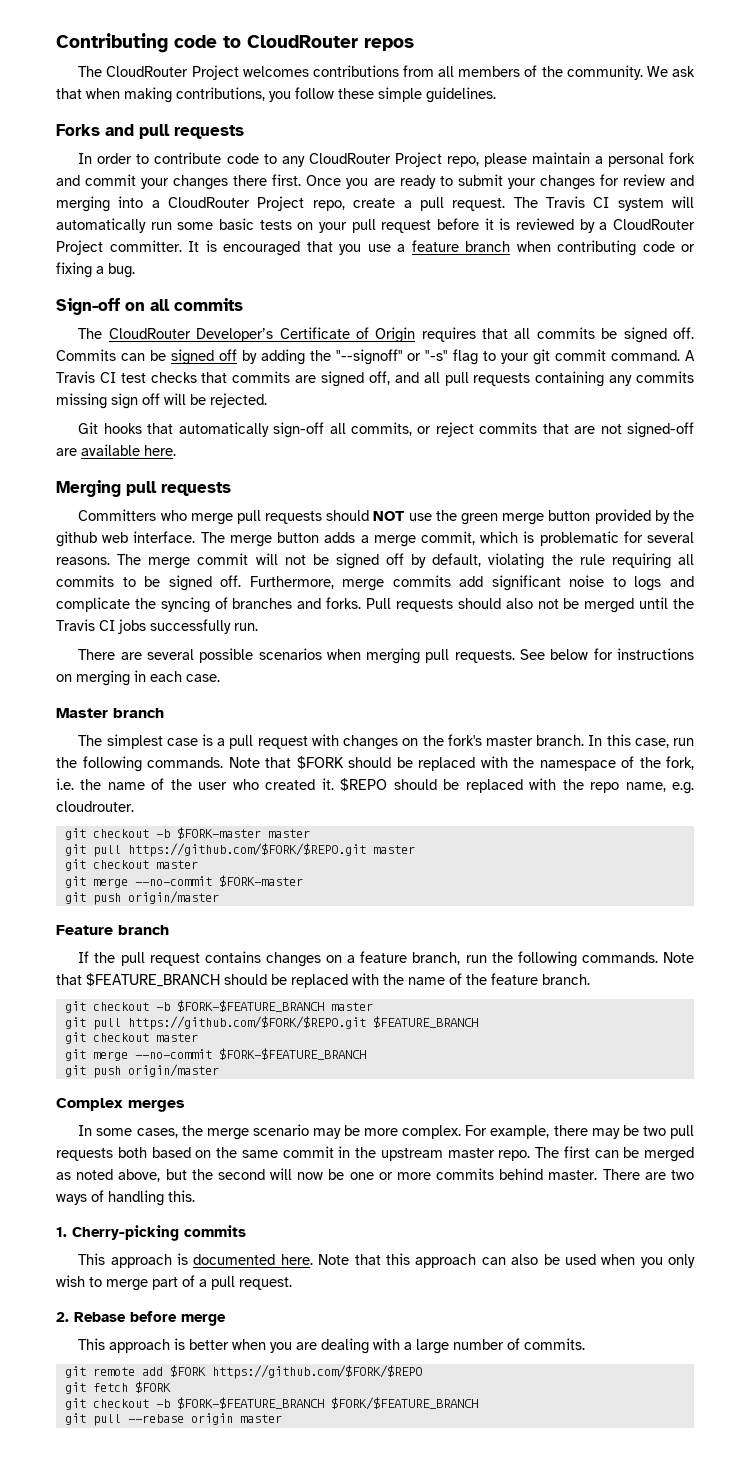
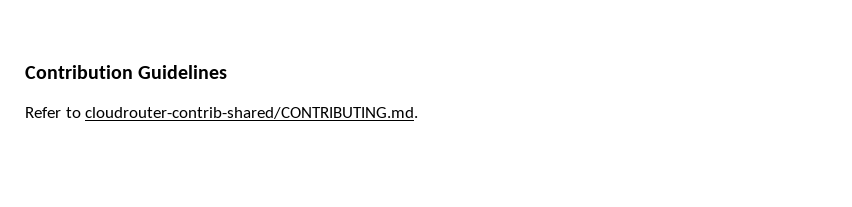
- Contributing code to CloudRouter repos
- The CloudRouter Project welcomes contributions from all members of the community. We ask that when making contributions, you follow these simple guidelines.
- Forks and pull requests
- In order to contribute code to any CloudRouter Project repo, please maintain a personal fork and commit your changes there first. Once you are ready to submit your changes for review and merging into a CloudRouter Project repo, create a pull request. The Travis CI system will automatically run some basic tests on your pull request before it is reviewed by a CloudRouter Project committer. It is encouraged that you use a feature branch when contributing code or fixing a bug.
- Sign-off on all commits
- The CloudRouter Developer’s Certificate of Origin requires that all commits be signed off. Commits can be signed off by adding the "--signoff" or "-s" flag to your git commit command. A Travis CI test checks that commits are signed off, and all pull requests containing any commits missing sign off will be rejected.
- Git hooks that automatically sign-off all commits, or reject commits that are not signed-off are available here.
- Merging pull requests
- Committers who merge pull requests should NOT use the green merge button provided by the github web interface. The merge button adds a merge commit, which is problematic for several reasons. The merge commit will not be signed off by default, violating the rule requiring all commits to be signed off. Furthermore, merge commits add significant noise to logs and complicate the syncing of branches and forks. Pull requests should also not be merged until the Travis CI jobs successfully run.
- There are several possible scenarios when merging pull requests. See below for instructions on merging in each case.
- Master branch
- The simplest case is a pull request with changes on the fork's master branch. In this case, run the following commands. Note that $FORK should be replaced with the namespace of the fork, i.e. the name of the user who created it. $REPO should be replaced with the repo name, e.g. cloudrouter.
- git checkout -b $FORK-master master
- git pull https://github.com/$FORK/$REPO.git master
- git checkout master
- git merge --no-commit $FORK-master
- git push origin/master
- Feature branch
- If the pull request contains changes on a feature branch, run the following commands. Note that $FEATURE_BRANCH should be replaced with the name of the feature branch.
- git checkout -b $FORK-$FEATURE_BRANCH master
- git pull https://github.com/$FORK/$REPO.git $FEATURE_BRANCH
- git checkout master
- git merge --no-commit $FORK-$FEATURE_BRANCH
- git push origin/master
- Complex merges
- In some cases, the merge scenario may be more complex. For example, there may be two pull requests both based on the same commit in the upstream master repo. The first can be merged as noted above, but the second will now be one or more commits behind master. There are two ways of handling this.
- 1. Cherry-picking commits
- This approach is documented here. Note that this approach can also be used when you only wish to merge part of a pull request.
- 2. Rebase before merge
- This approach is better when you are dealing with a large number of commits.
- git remote add $FORK https://github.com/$FORK/$REPO
- git fetch $FORK
- git checkout -b $FORK-$FEATURE_BRANCH $FORK/$FEATURE_BRANCH
- git pull --rebase origin master
+ Contribution Guidelines
+ Refer to cloudrouter-contrib-shared/CONTRIBUTING.md.

